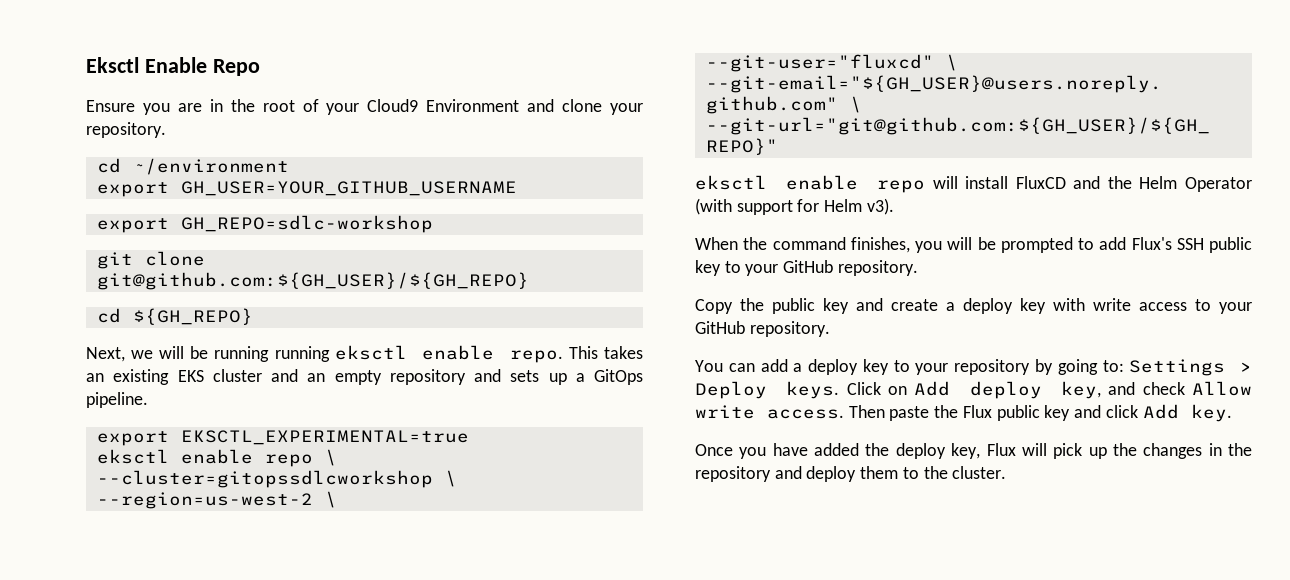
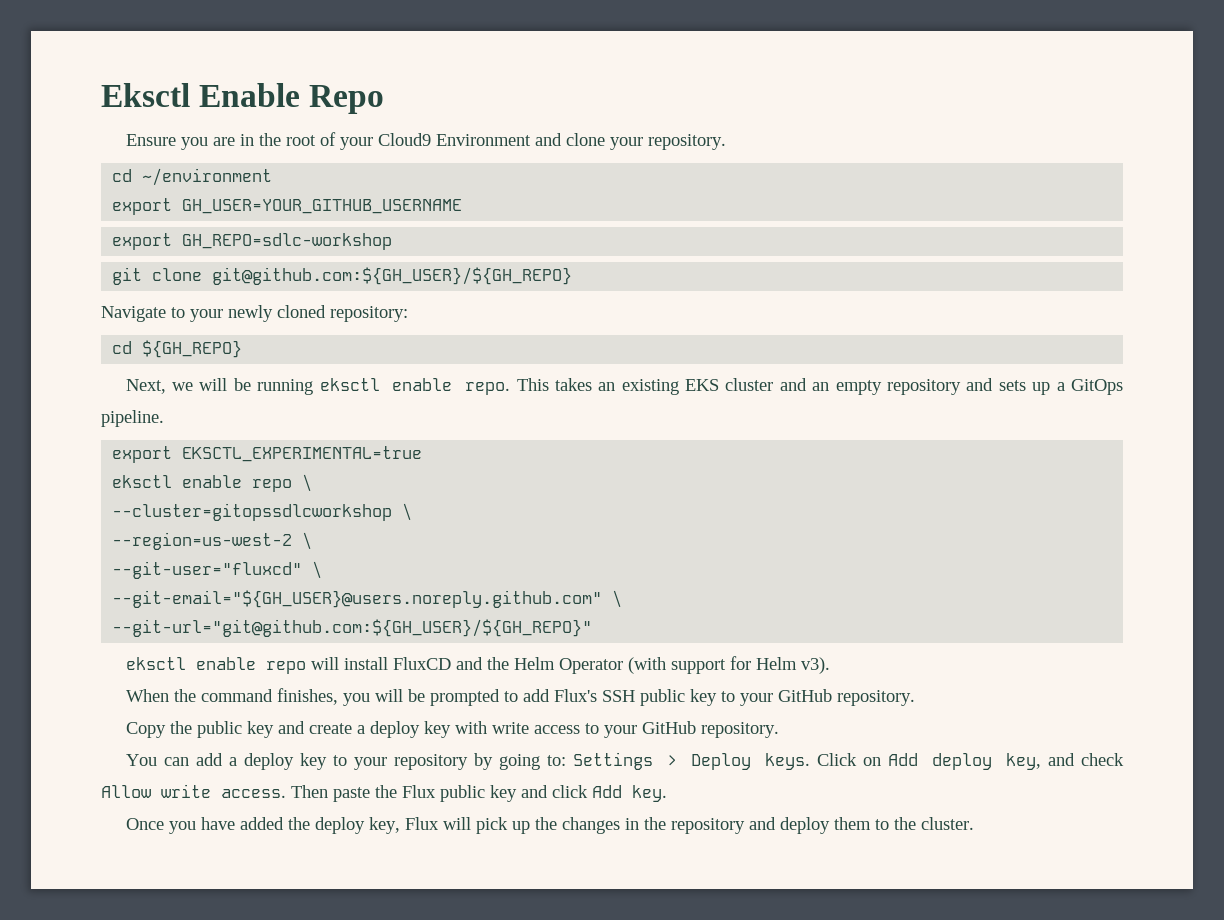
+ Navigate to your newly cloned repository:
- Next, we will be running running eksctl enable repo.
+ Next, we will be running eksctl enable repo.

